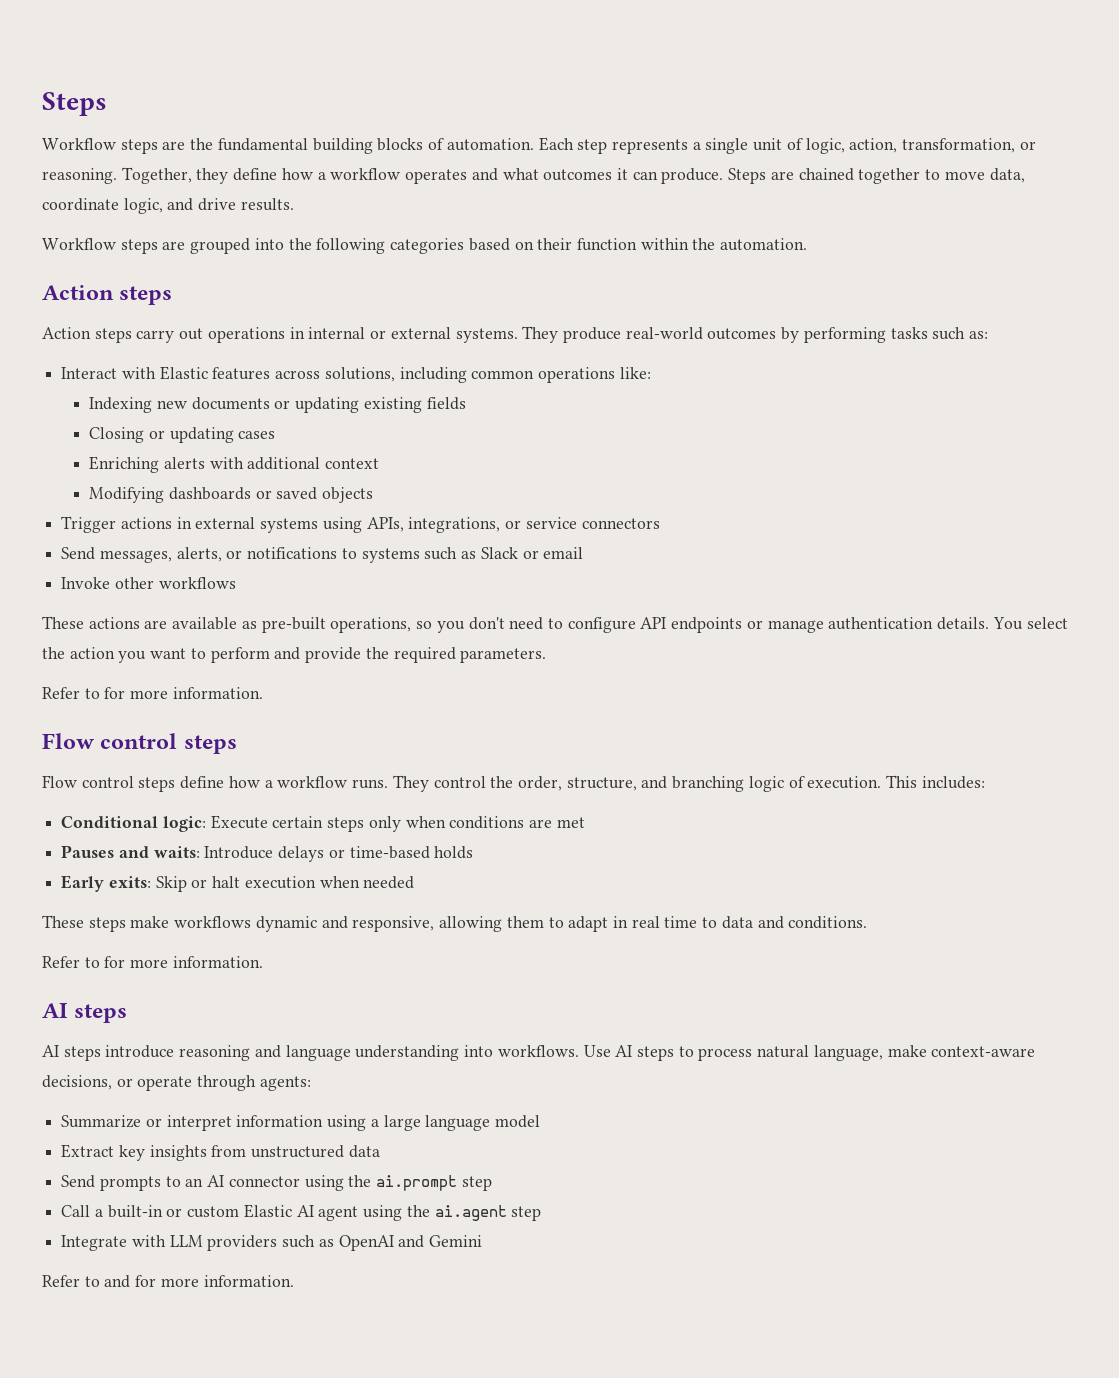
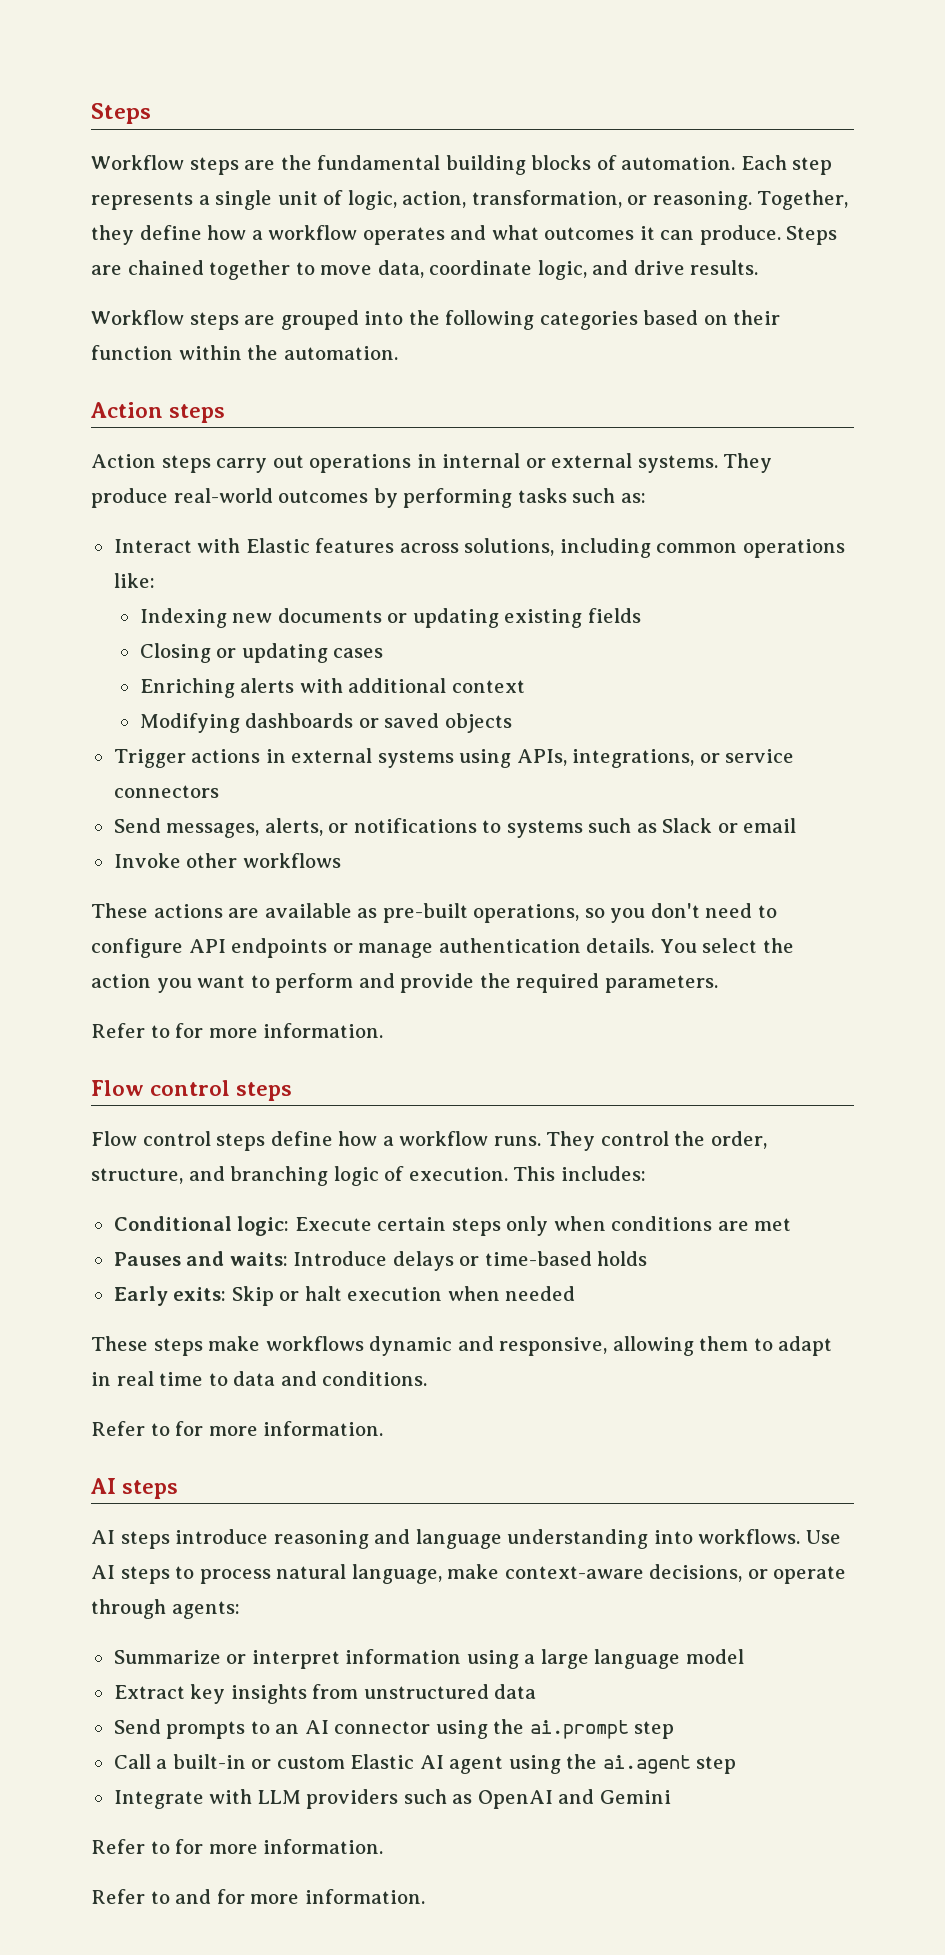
  Integrate with LLM providers such as OpenAI and Gemini
+ Refer to for more information.

